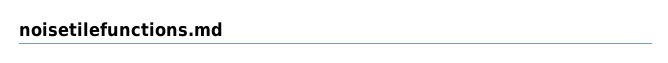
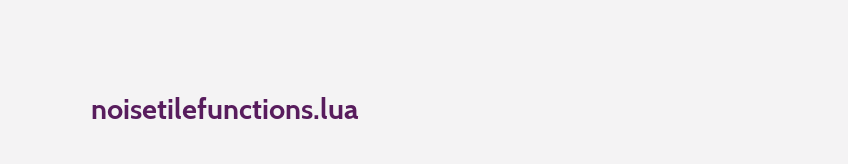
- noisetilefunctions.md
+ noisetilefunctions.lua

